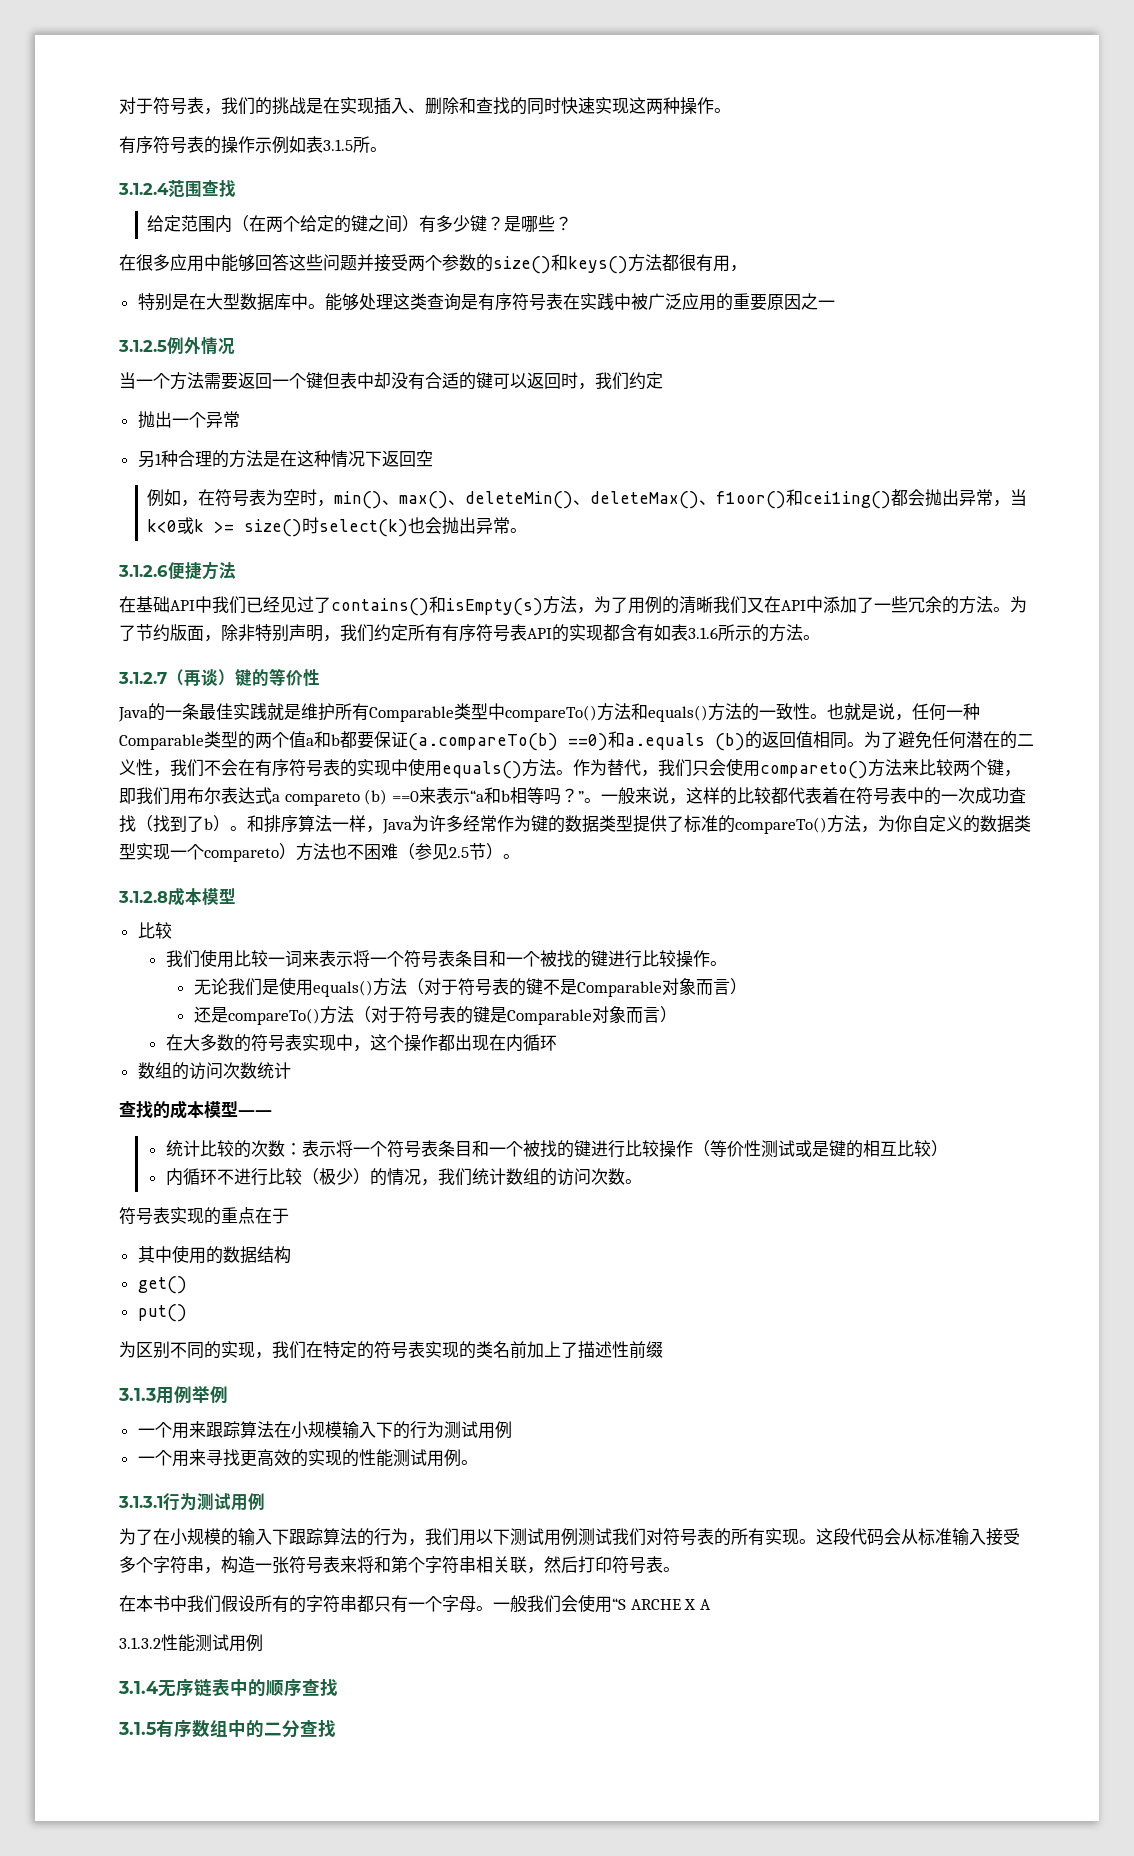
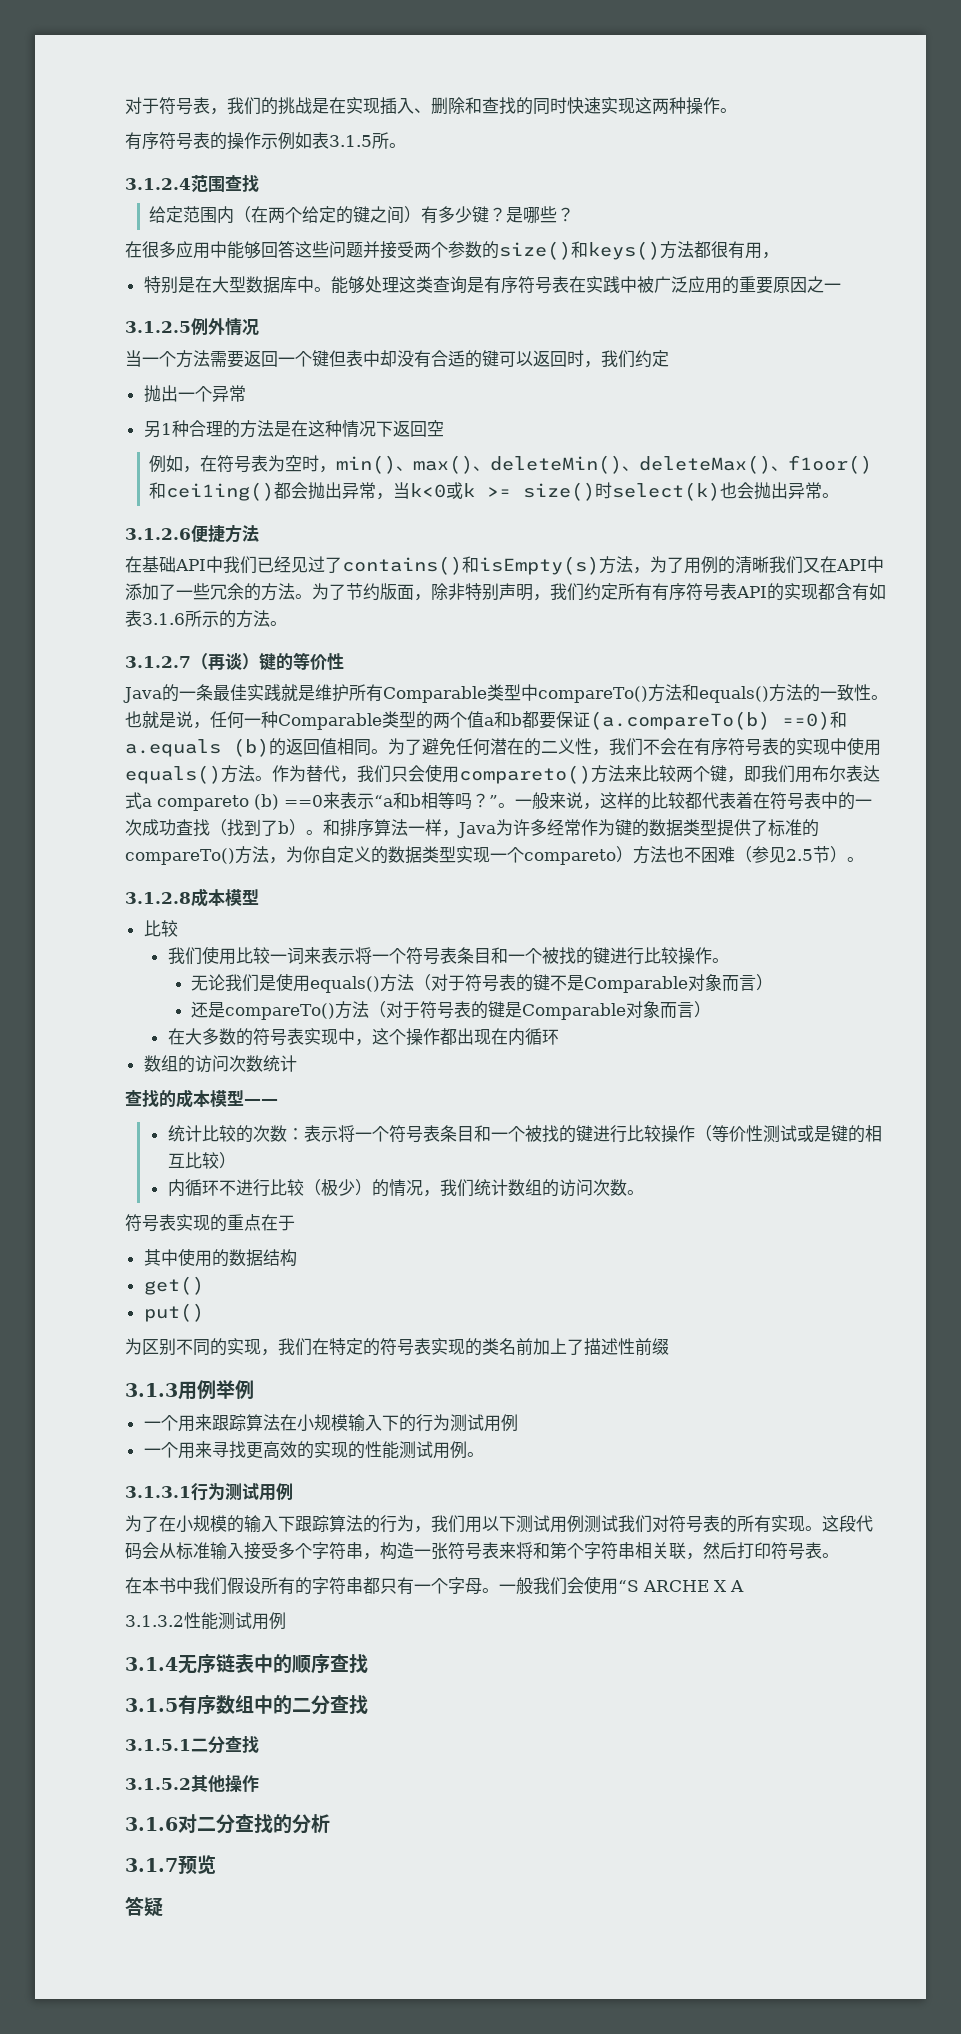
+ 3.1.5.1二分查找
+ 3.1.5.2其他操作
+ 3.1.6对二分查找的分析
+ 3.1.7预览
+ 答疑

